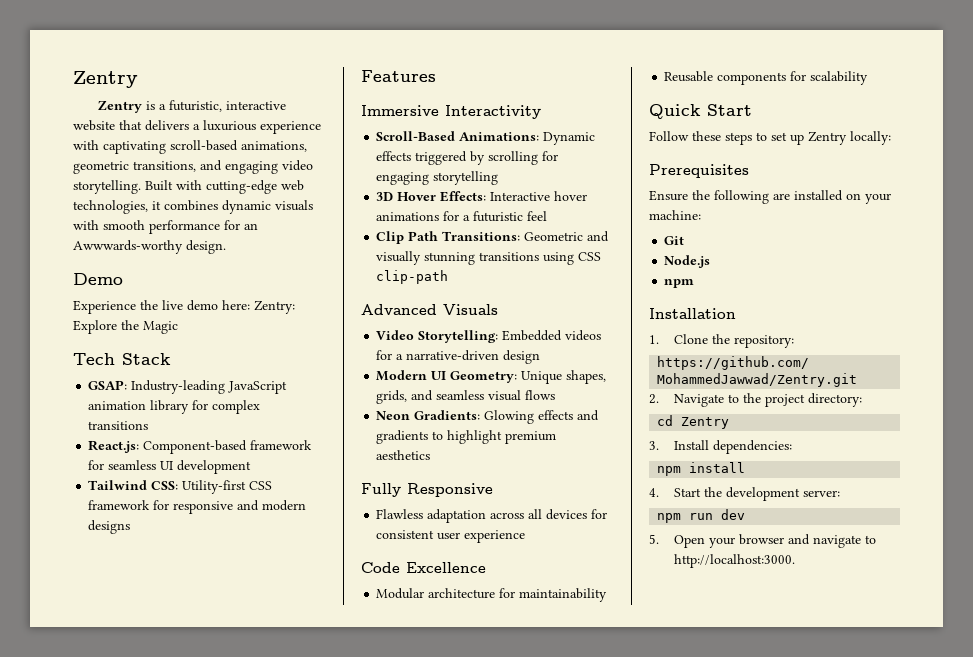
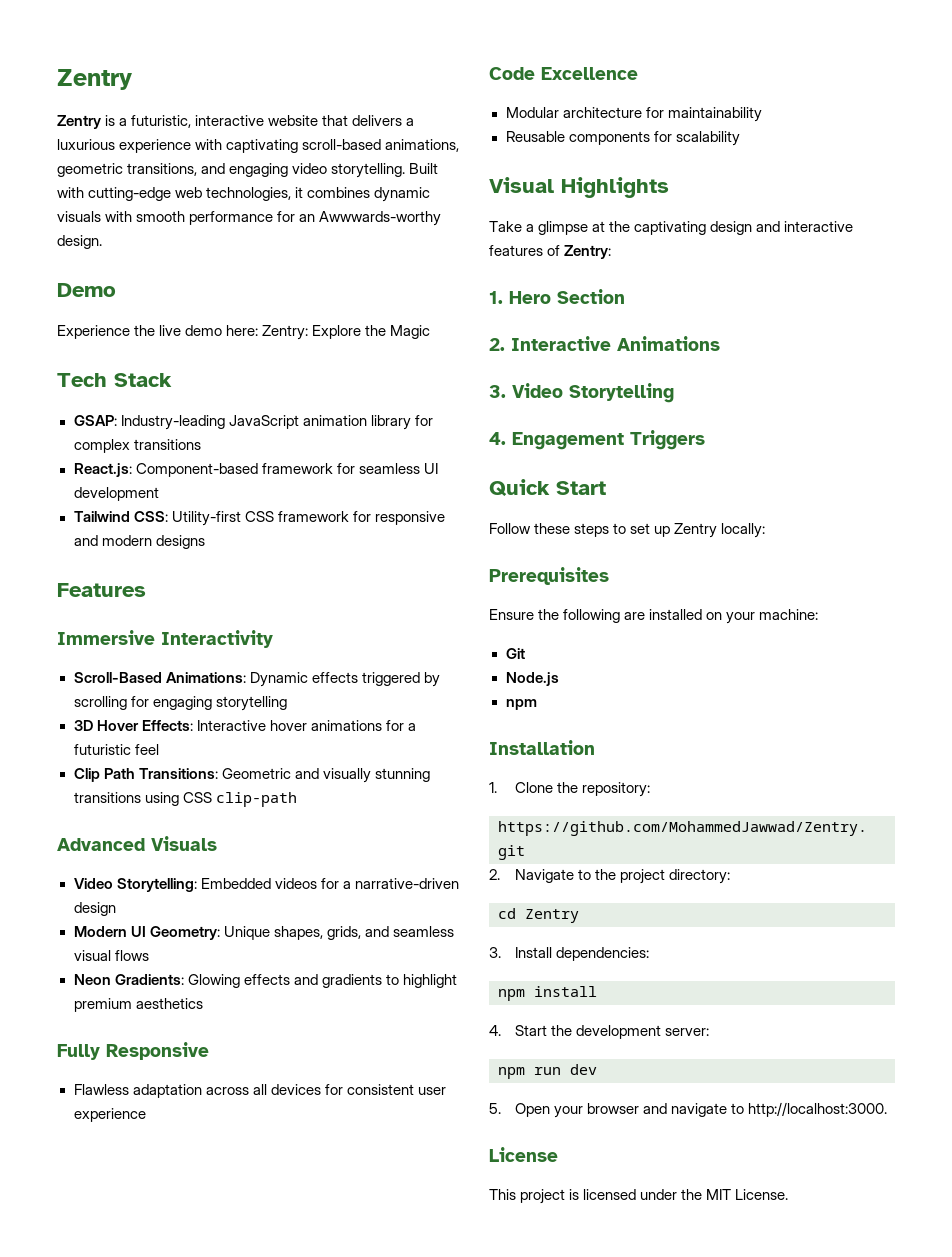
+ Visual Highlights
+ Take a glimpse at the captivating design and interactive features of Zentry:
+ 1. Hero Section
+ 2. Interactive Animations
+ 3. Video Storytelling
+ 4. Engagement Triggers
+ License
+ This project is licensed under the MIT License.

